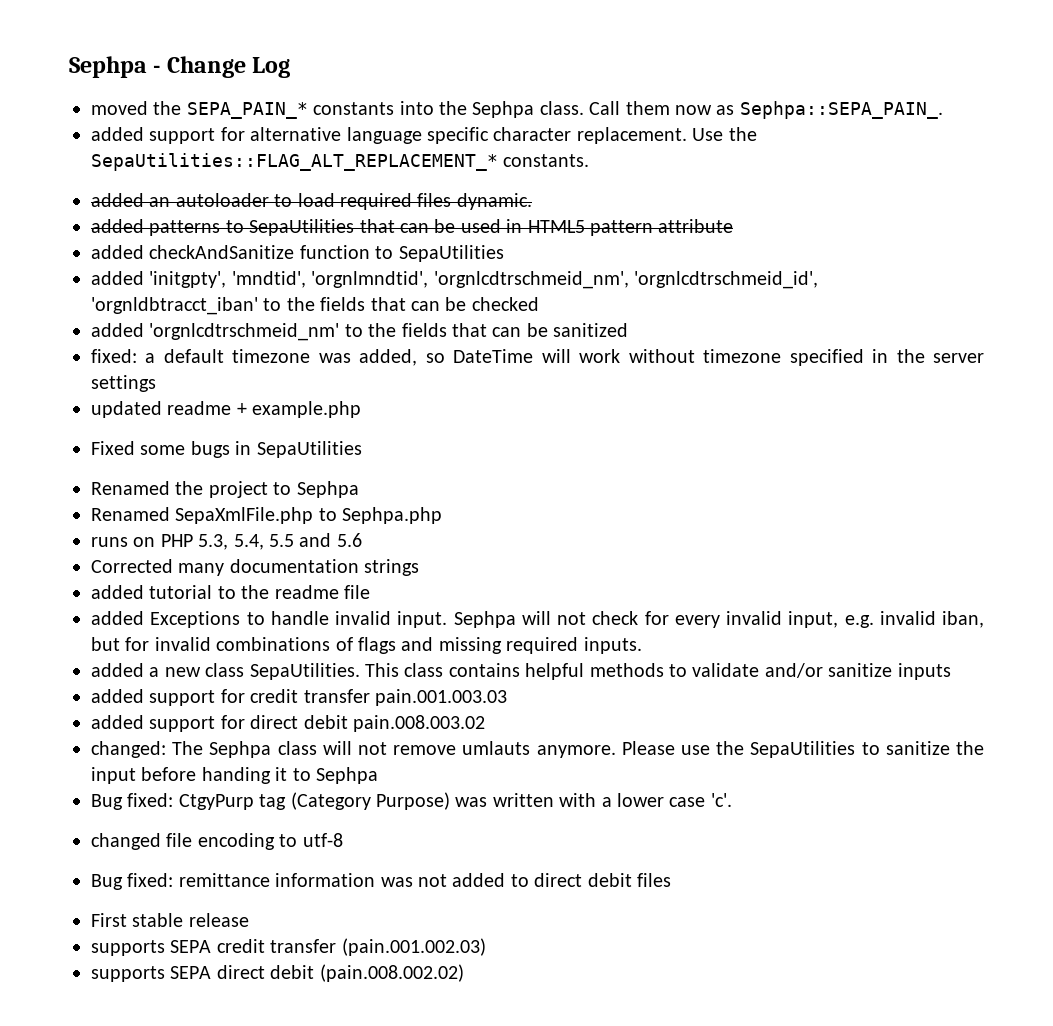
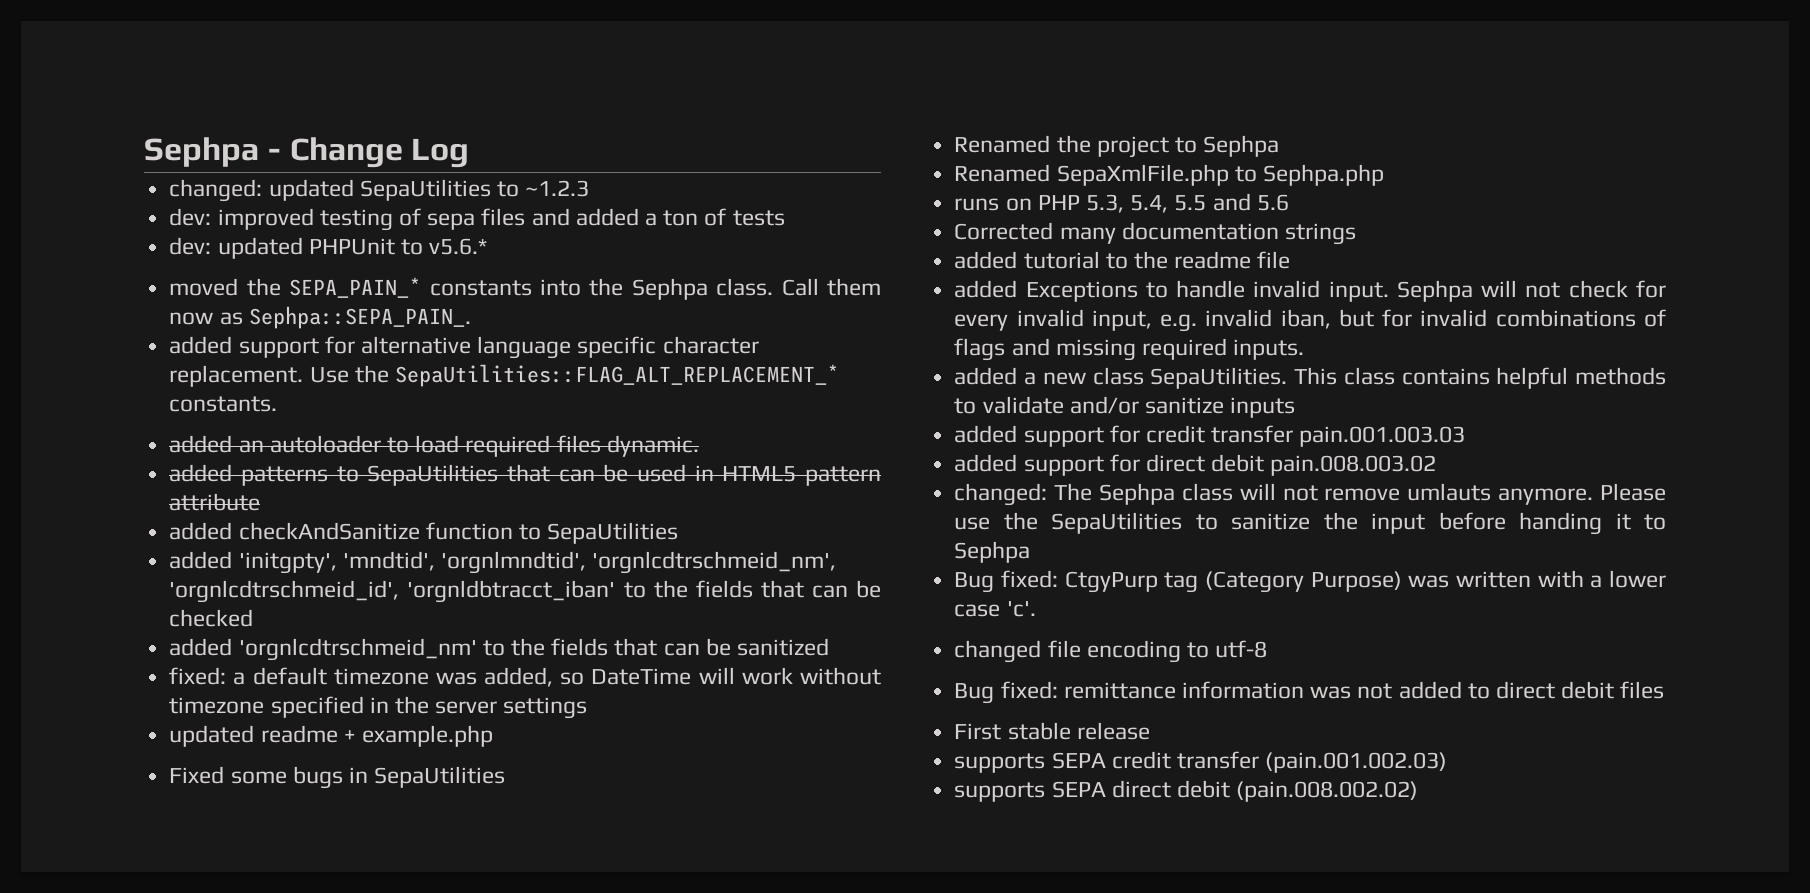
+ changed: updated SepaUtilities to ~1.2.3
+ dev: improved testing of sepa files and added a ton of tests
+ dev: updated PHPUnit to v5.6.*

